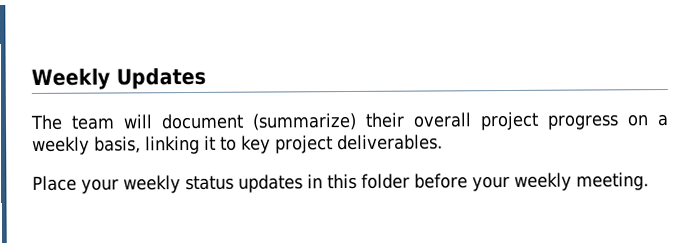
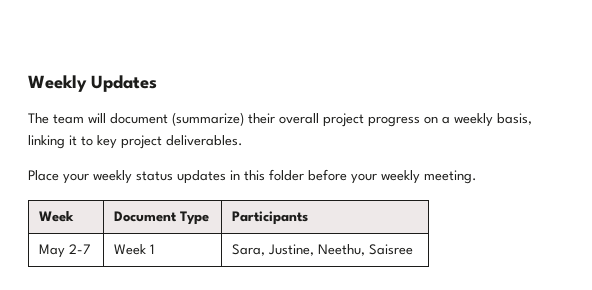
+ Week | Document Type | Participants
+ May 2-7 | Week 1 | Sara, Justine, Neethu, Saisree

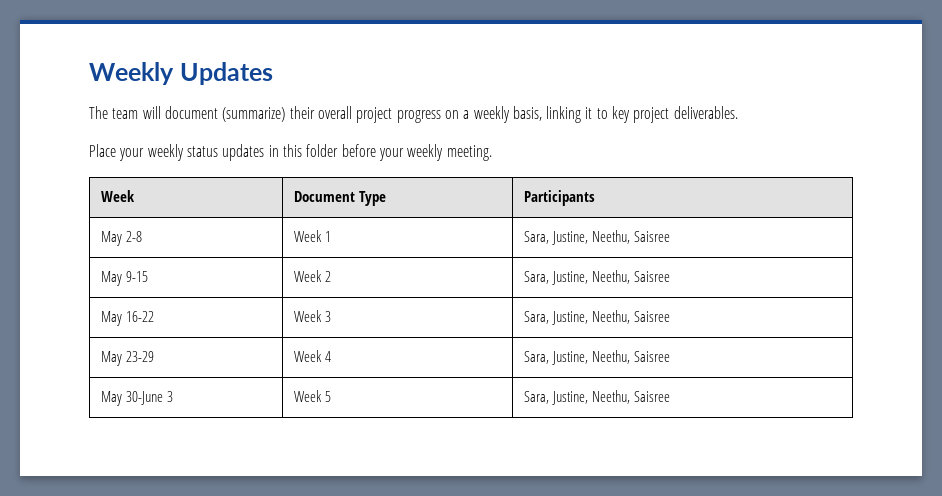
- May 2-7 | Week 1 | Sara, Justine, Neethu, Saisree
+ May 2-8 | Week 1 | Sara, Justine, Neethu, Saisree
+ May 9-15 | Week 2 | Sara, Justine, Neethu, Saisree
+ May 16-22 | Week 3 | Sara, Justine, Neethu, Saisree
+ May 23-29 | Week 4 | Sara, Justine, Neethu, Saisree
+ May 30-June 3 | Week 5 | Sara, Justine, Neethu, Saisree

